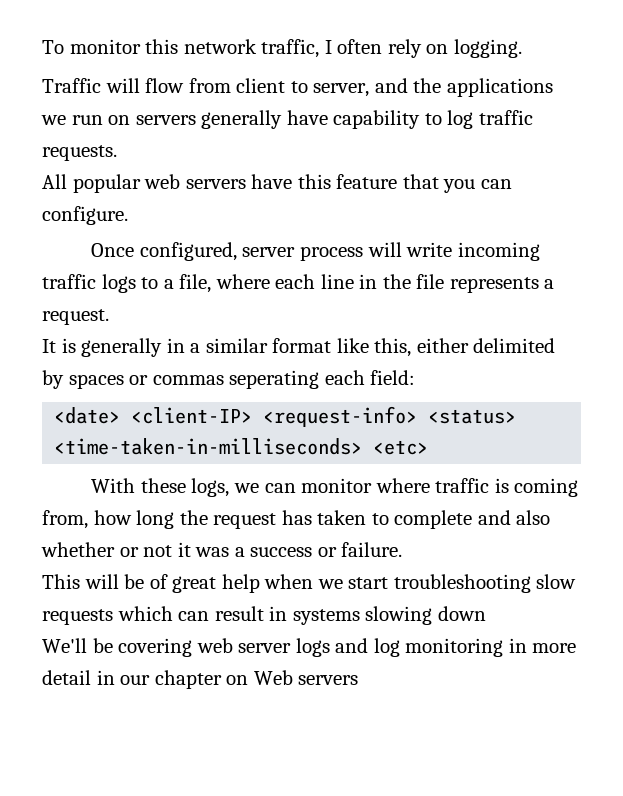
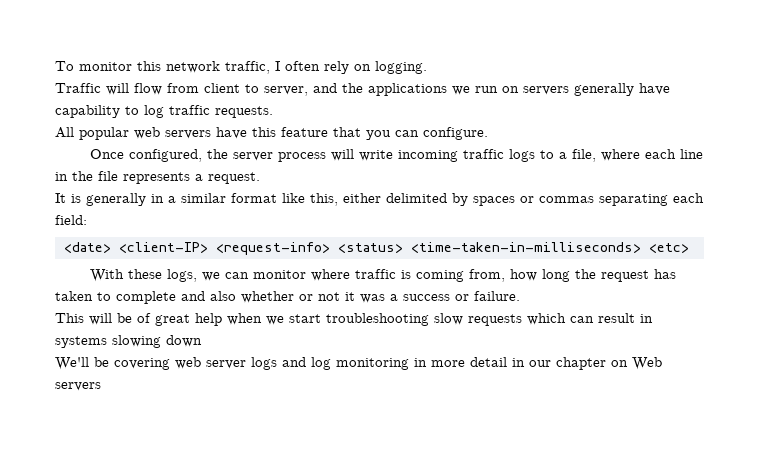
- Once configured, server process will write incoming traffic logs to a file, where each line in the file represents a request.
+ Once configured, the server process will write incoming traffic logs to a file, where each line in the file represents a request.
- It is generally in a similar format like this, either delimited by spaces or commas seperating each field:
+ It is generally in a similar format like this, either delimited by spaces or commas separating each field:

